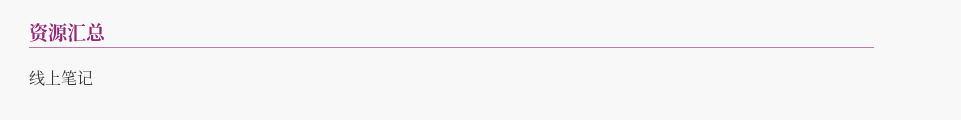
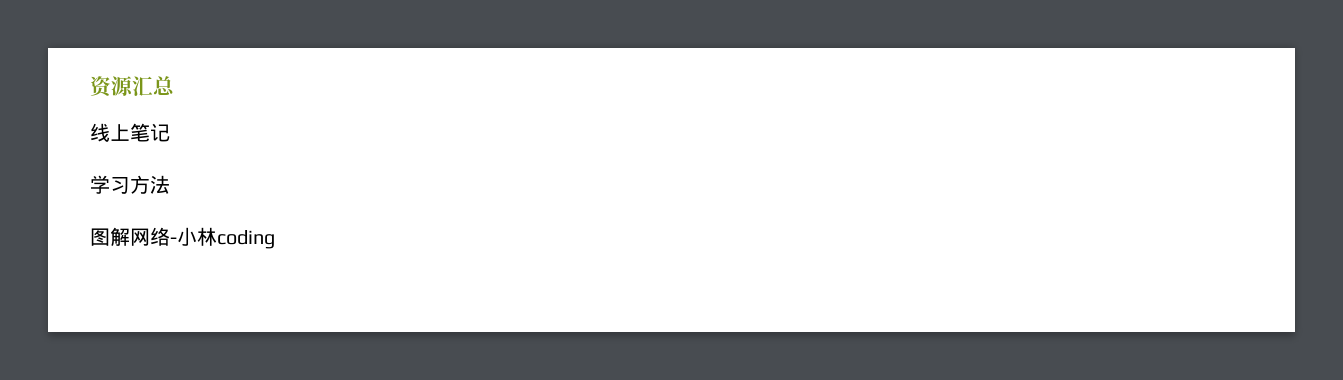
+ 学习方法
+ 图解网络-小林coding

